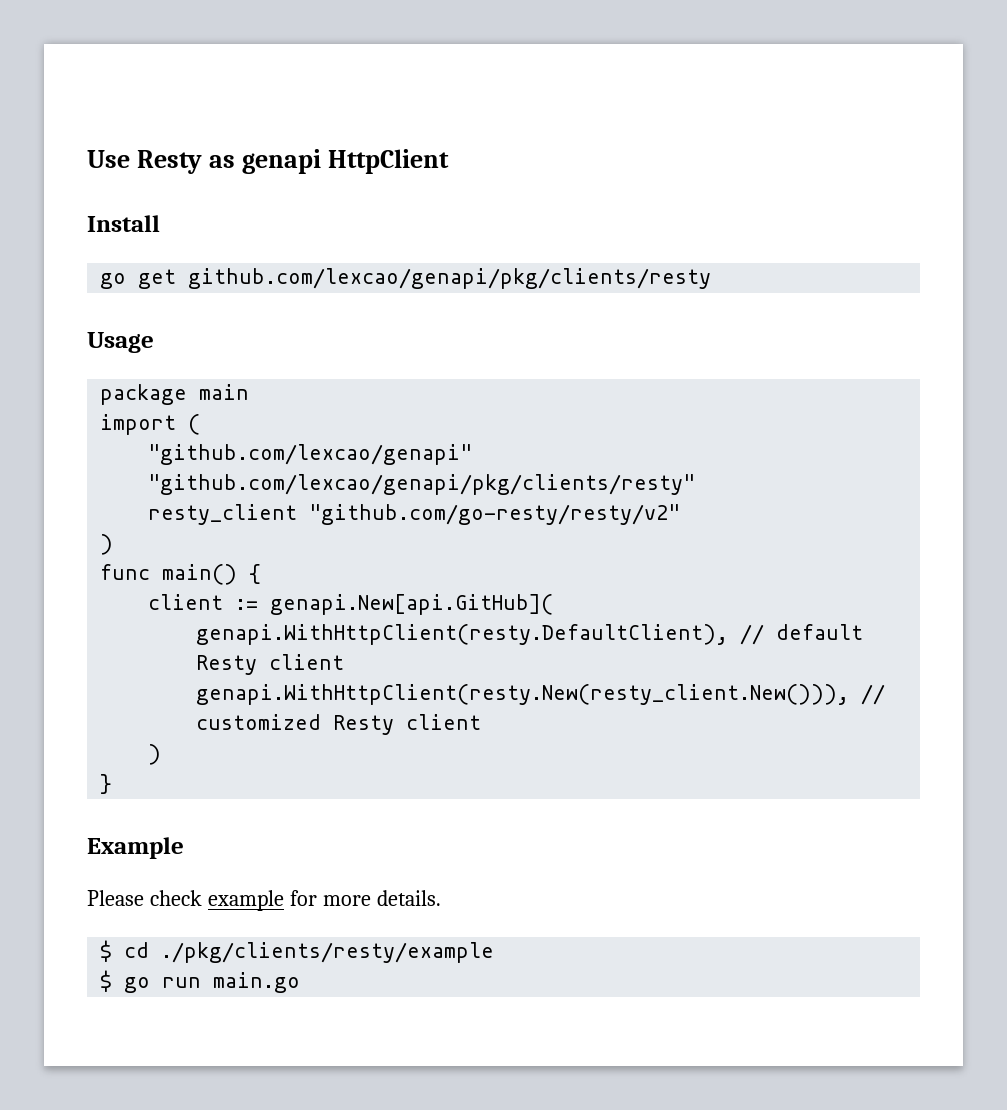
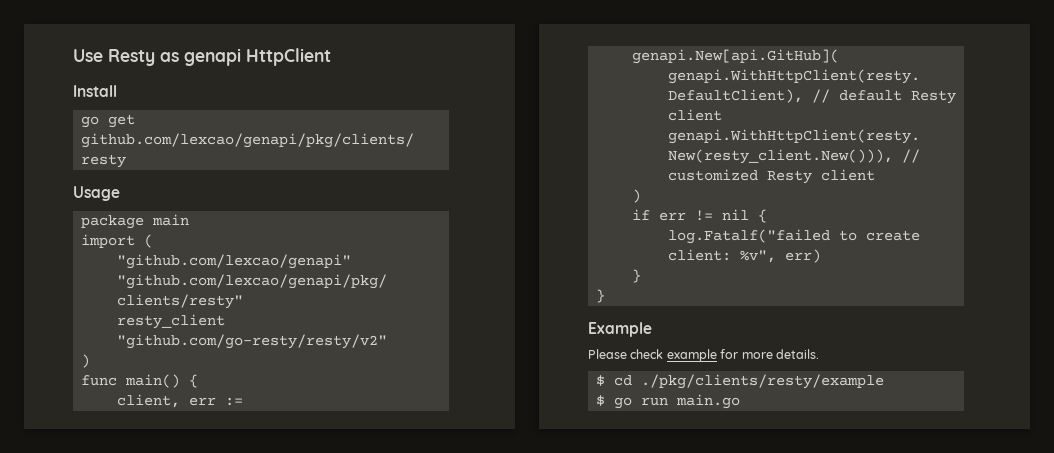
- client := genapi.New[api.GitHub](
+ client, err := genapi.New[api.GitHub](
+ if err != nil {
+ log.Fatalf("failed to create client: %v", err)
+ }

